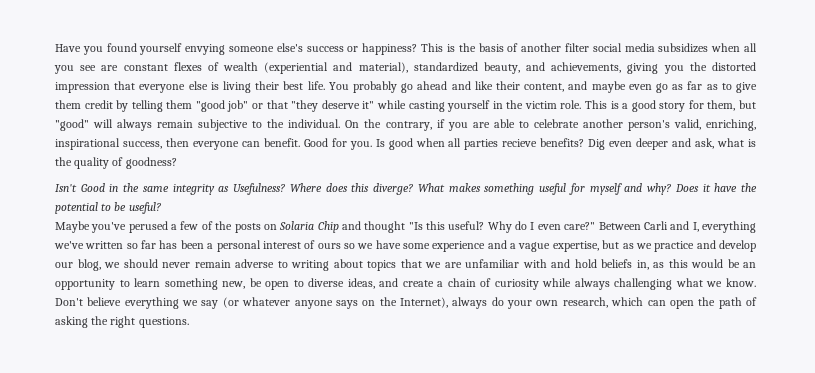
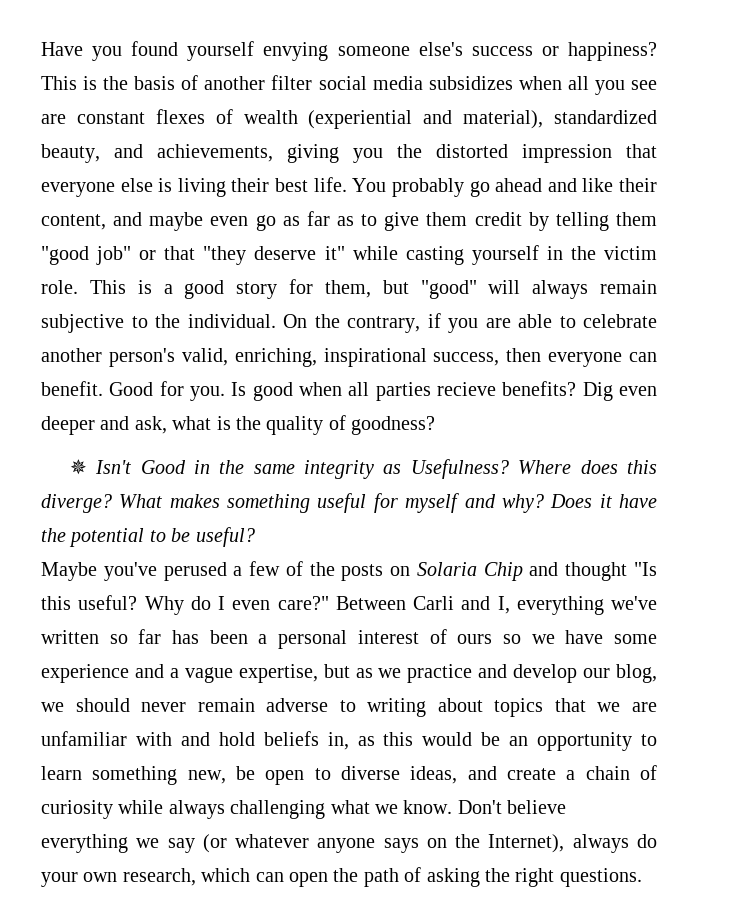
- Isn't Good in the same integrity as Usefulness?
+ ✵ Isn't Good in the same integrity as Usefulness?

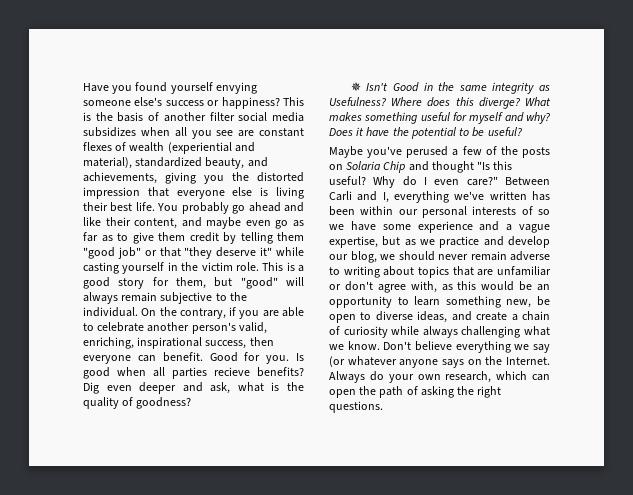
- Between Carli and I, everything we've written so far has been a personal interest of ours so we have some experience and a vague expertise, but as we practice and develop our blog, we should never remain adverse to writing about topics that we are unfamiliar with and hold beliefs in, as this would be an opportunity to learn something new, be open to diverse ideas, and create a chain of curiosity while always challenging what we know.
+ Between Carli and I, everything we've written has been within our personal interests of so we have some experience and a vague expertise, but as we practice and develop our blog, we should never remain adverse to writing about topics that are unfamiliar or don't agree with, as this would be an opportunity to learn something new, be open to diverse ideas, and create a chain of curiosity while always challenging what we know.
- Don't believe everything we say (or whatever anyone says on the Internet), always do your own research, which can open the path of asking the right questions.
+ Don't believe everything we say (or whatever anyone says on the Internet. Always do your own research, which can open the path of asking the right questions.

